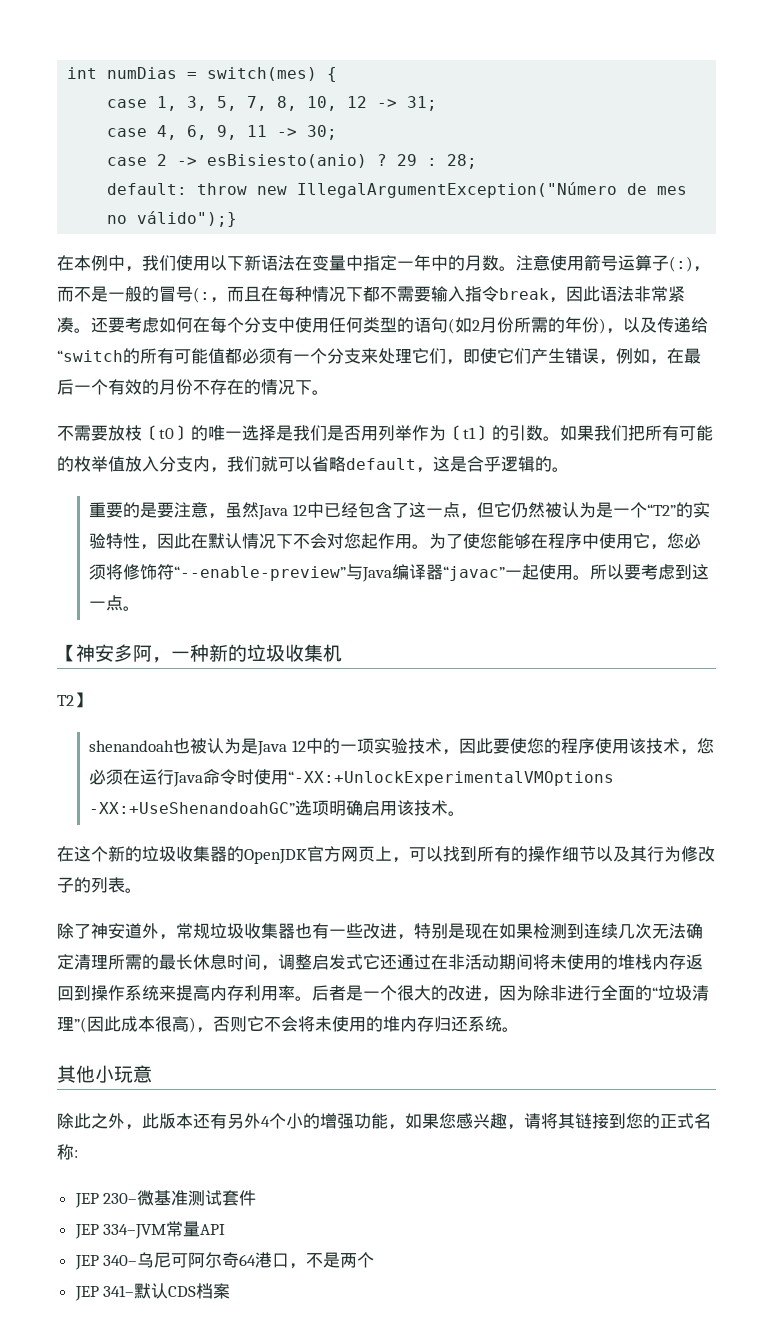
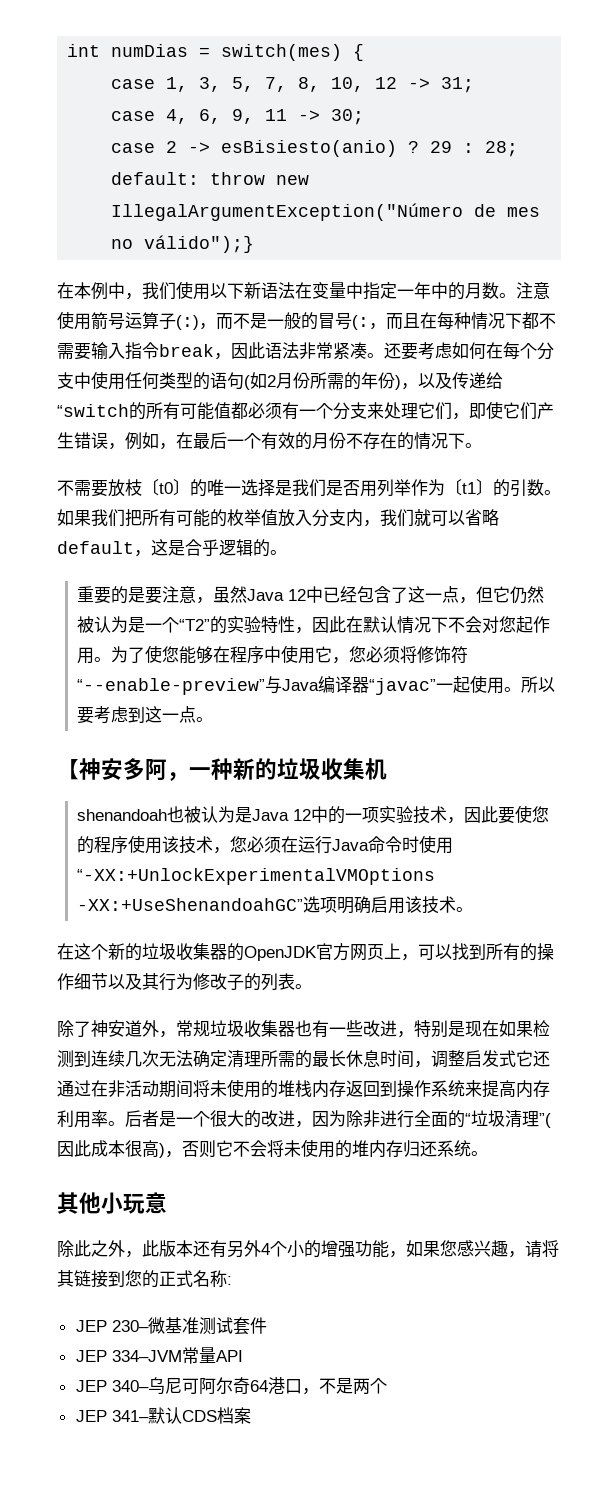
- T2】

